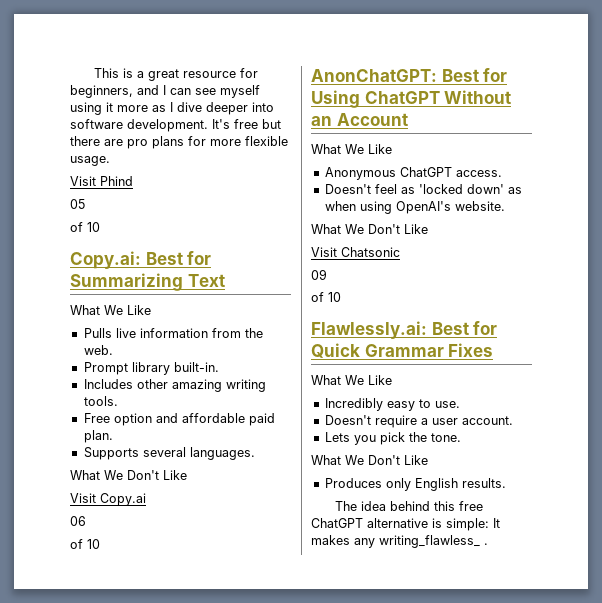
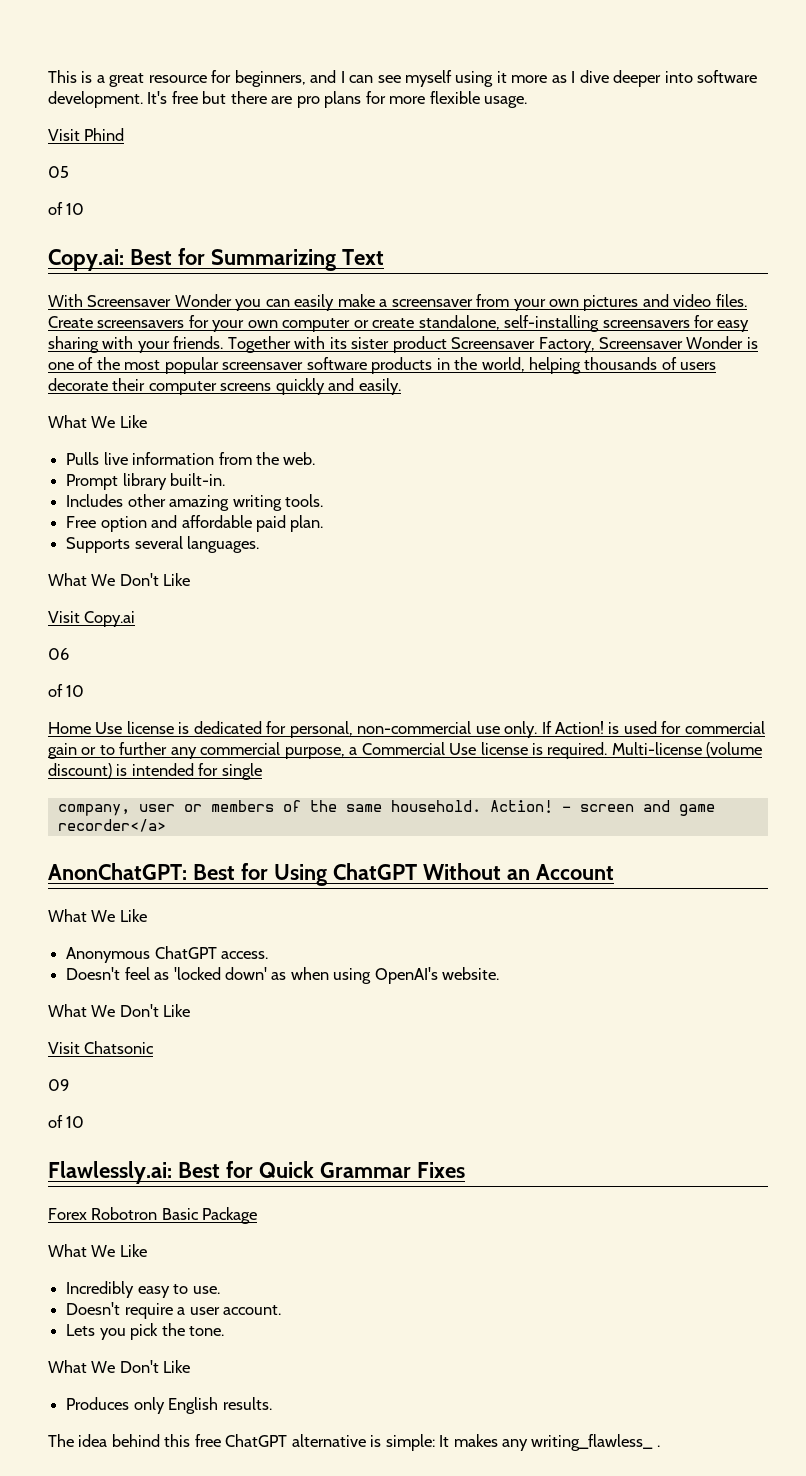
+ With Screensaver Wonder you can easily make a screensaver from your own pictures and video files. Create screensavers for your own computer or create standalone, self-installing screensavers for easy sharing with your friends. Together with its sister product Screensaver Factory, Screensaver Wonder is one of the most popular screensaver software products in the world, helping thousands of users decorate their computer screens quickly and easily.
+ Home Use license is dedicated for personal, non-commercial use only. If Action! is used for commercial gain or to further any commercial purpose, a Commercial Use license is required. Multi-license (volume discount) is intended for single
+ company, user or members of the same household. Action! - screen and game recorder</a>
+ Forex Robotron Basic Package

